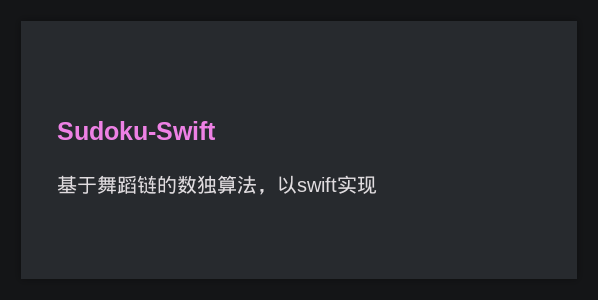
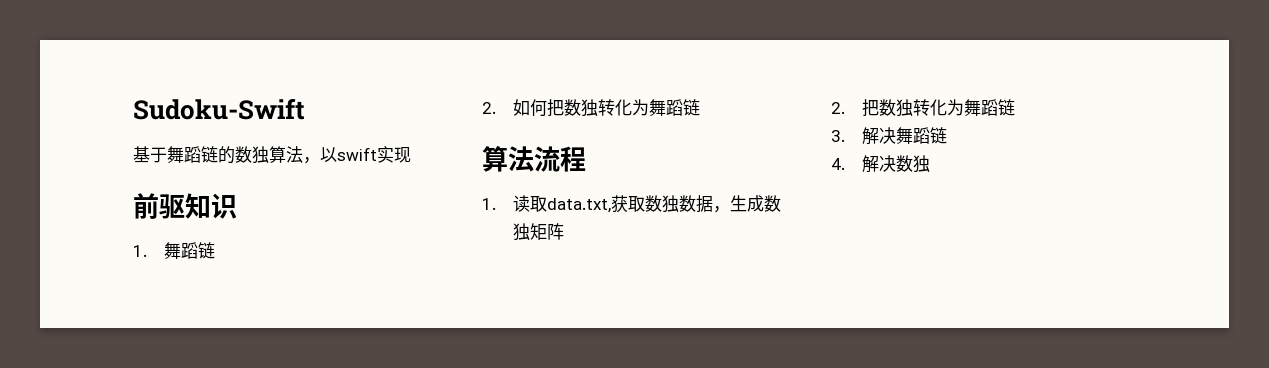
+ 前驱知识
+ 1.舞蹈链
+ 2.如何把数独转化为舞蹈链
+ 算法流程
+ 1.读取data.txt,获取数独数据，生成数独矩阵
+ 2.把数独转化为舞蹈链
+ 3.解决舞蹈链
+ 4.解决数独

